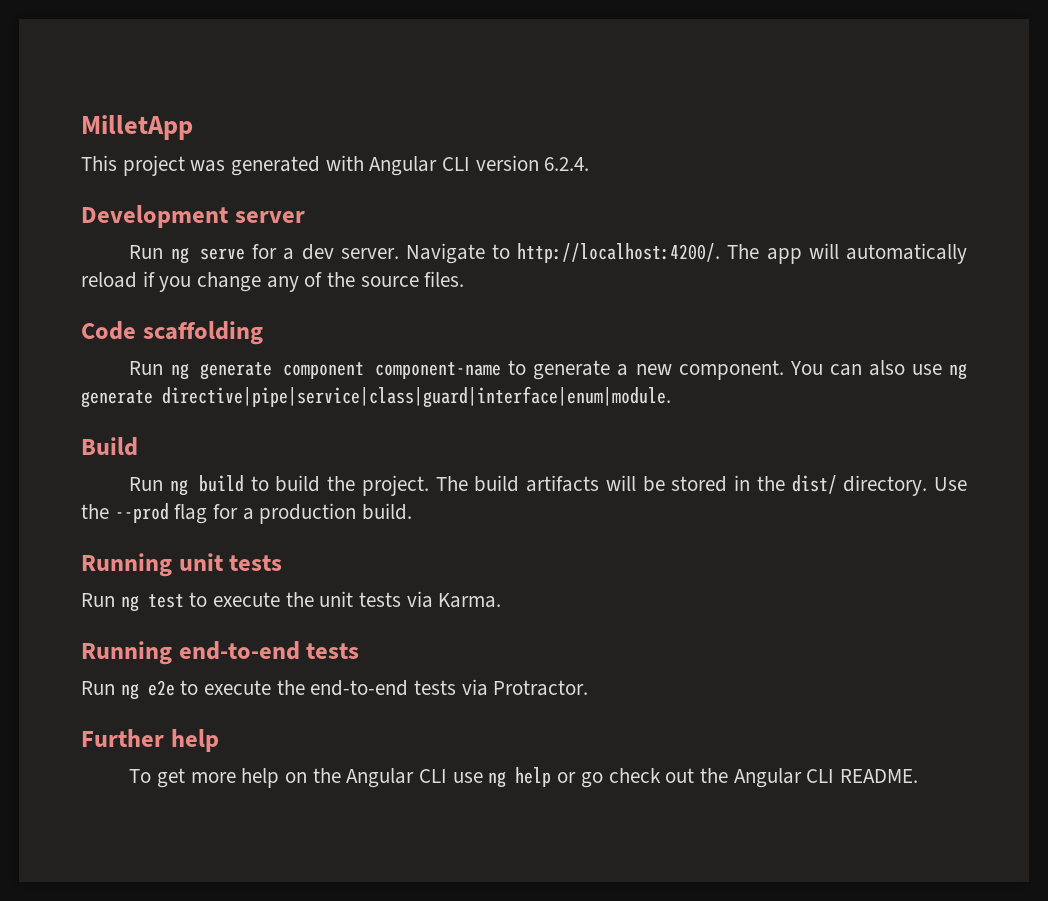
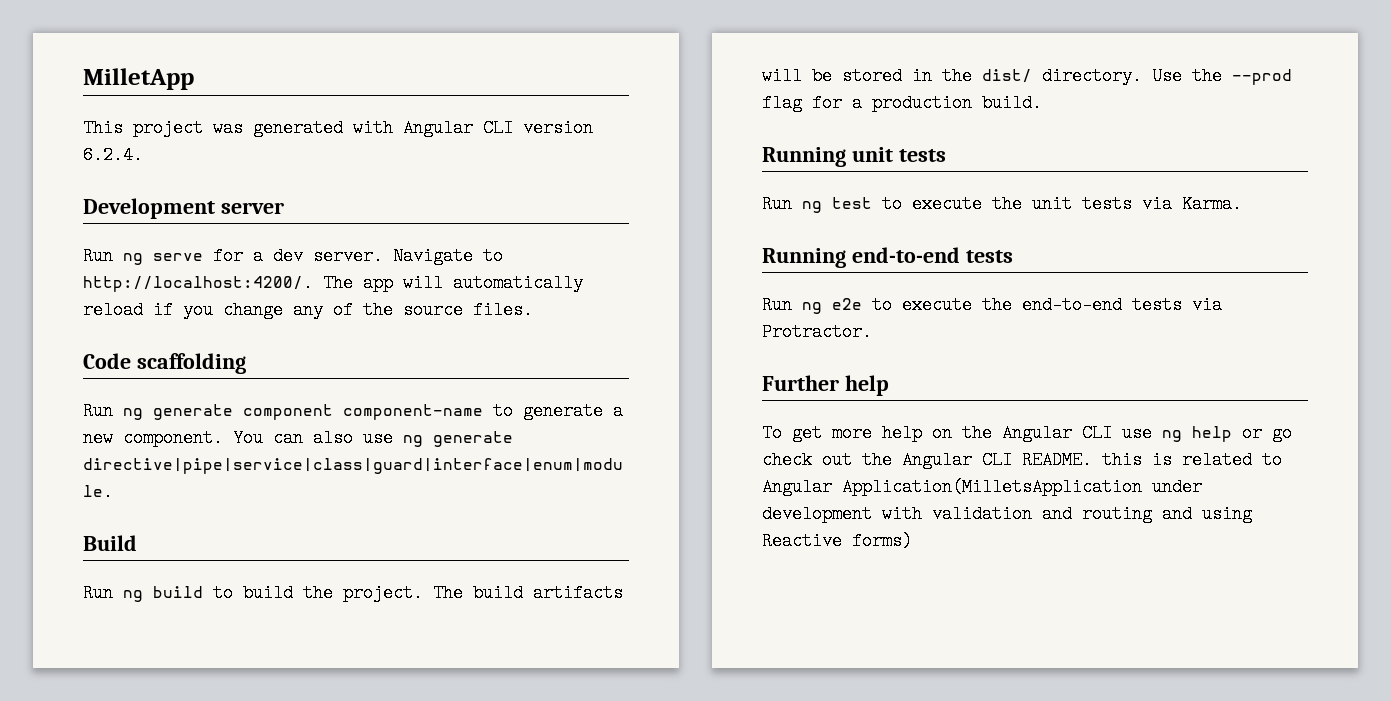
- To get more help on the Angular CLI use ng help or go check out the Angular CLI README.
+ To get more help on the Angular CLI use ng help or go check out the Angular CLI README. this is related to Angular Application(MilletsApplication under development with validation and routing and using Reactive forms)

